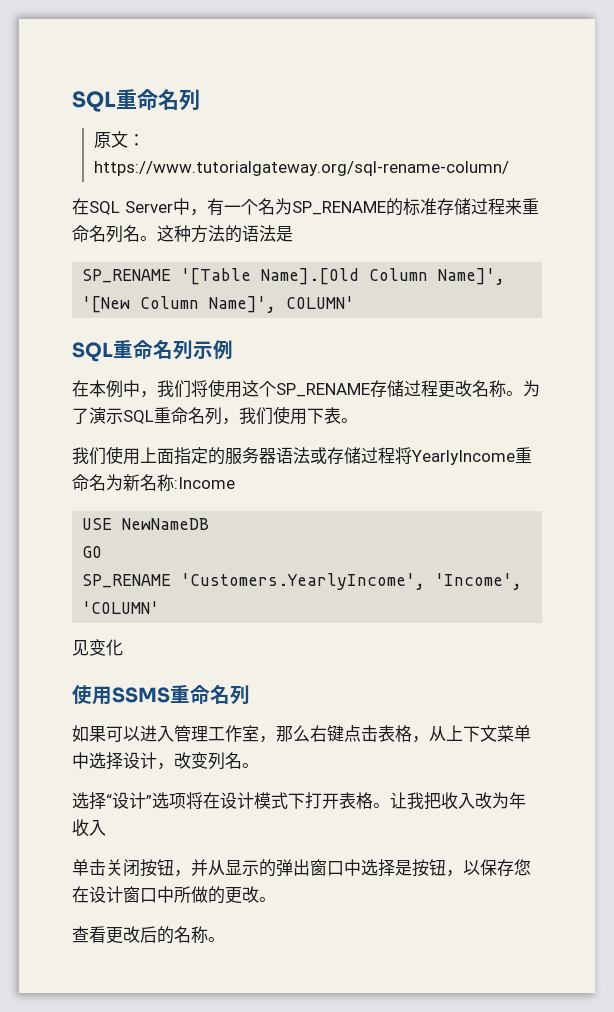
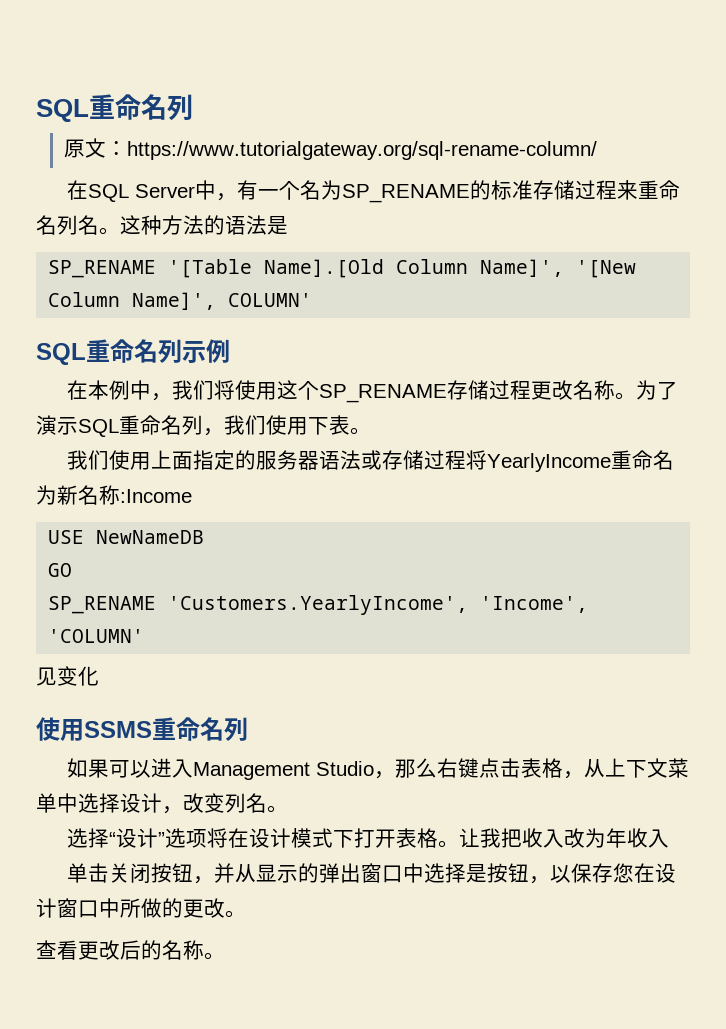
- 如果可以进入管理工作室，那么右键点击表格，从上下文菜单中选择设计，改变列名。
+ 如果可以进入Management Studio，那么右键点击表格，从上下文菜单中选择设计，改变列名。

